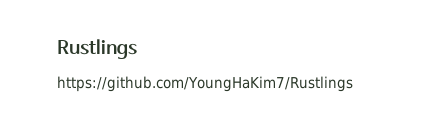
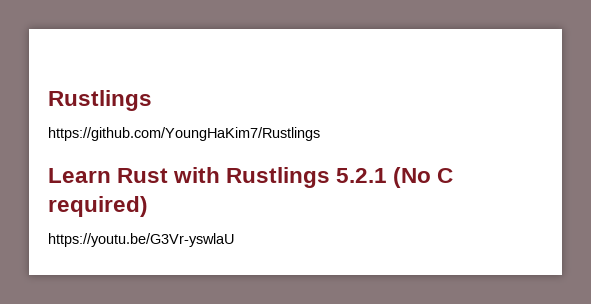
+ Learn Rust with Rustlings 5.2.1 (No C required)
+ https://youtu.be/G3Vr-yswlaU

